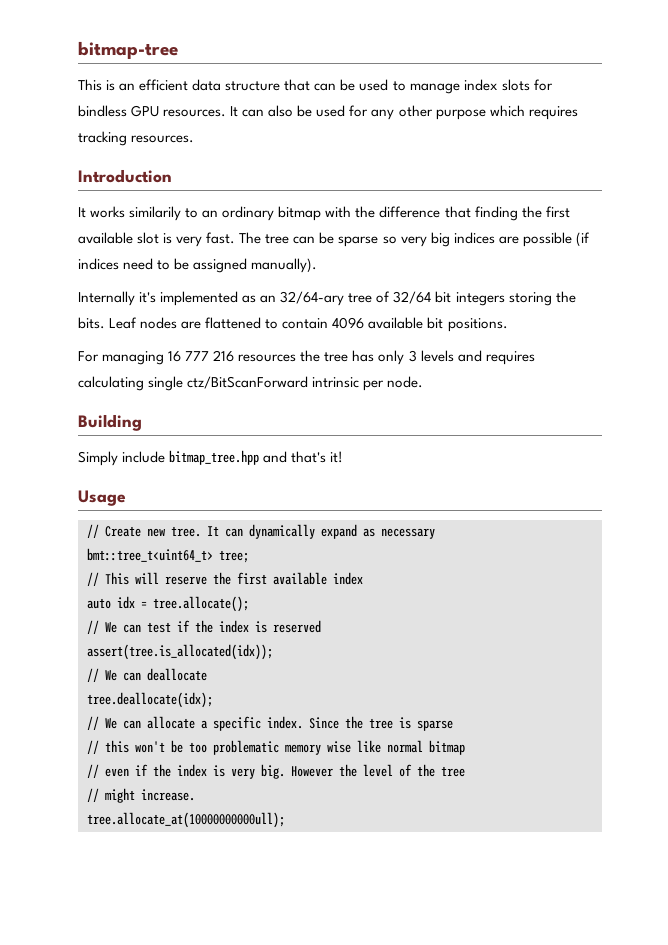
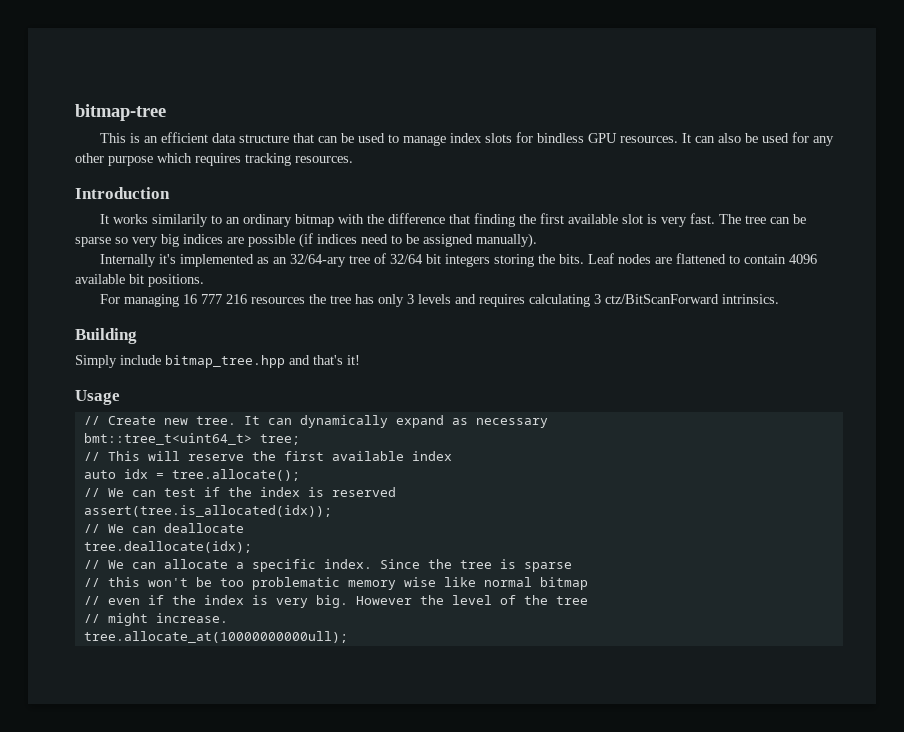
- For managing 16 777 216 resources the tree has only 3 levels and requires calculating single ctz/BitScanForward intrinsic per node.
+ For managing 16 777 216 resources the tree has only 3 levels and requires calculating 3 ctz/BitScanForward intrinsics.

